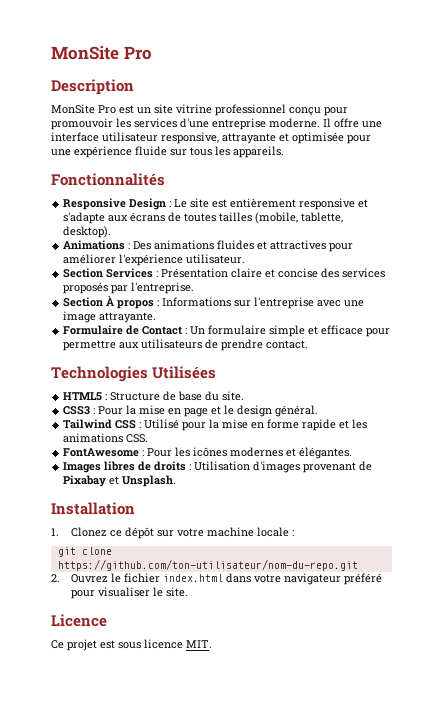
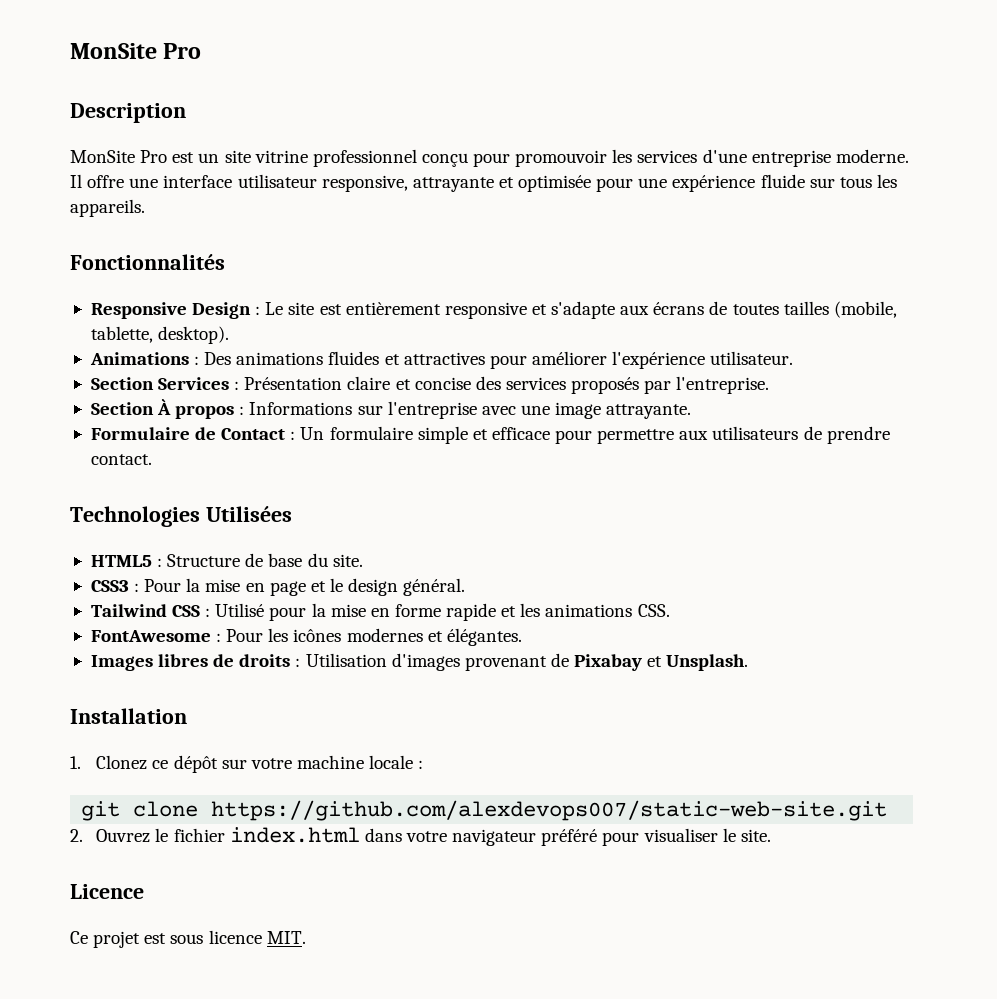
- git clone https://github.com/ton-utilisateur/nom-du-repo.git
+ git clone https://github.com/alexdevops007/static-web-site.git

